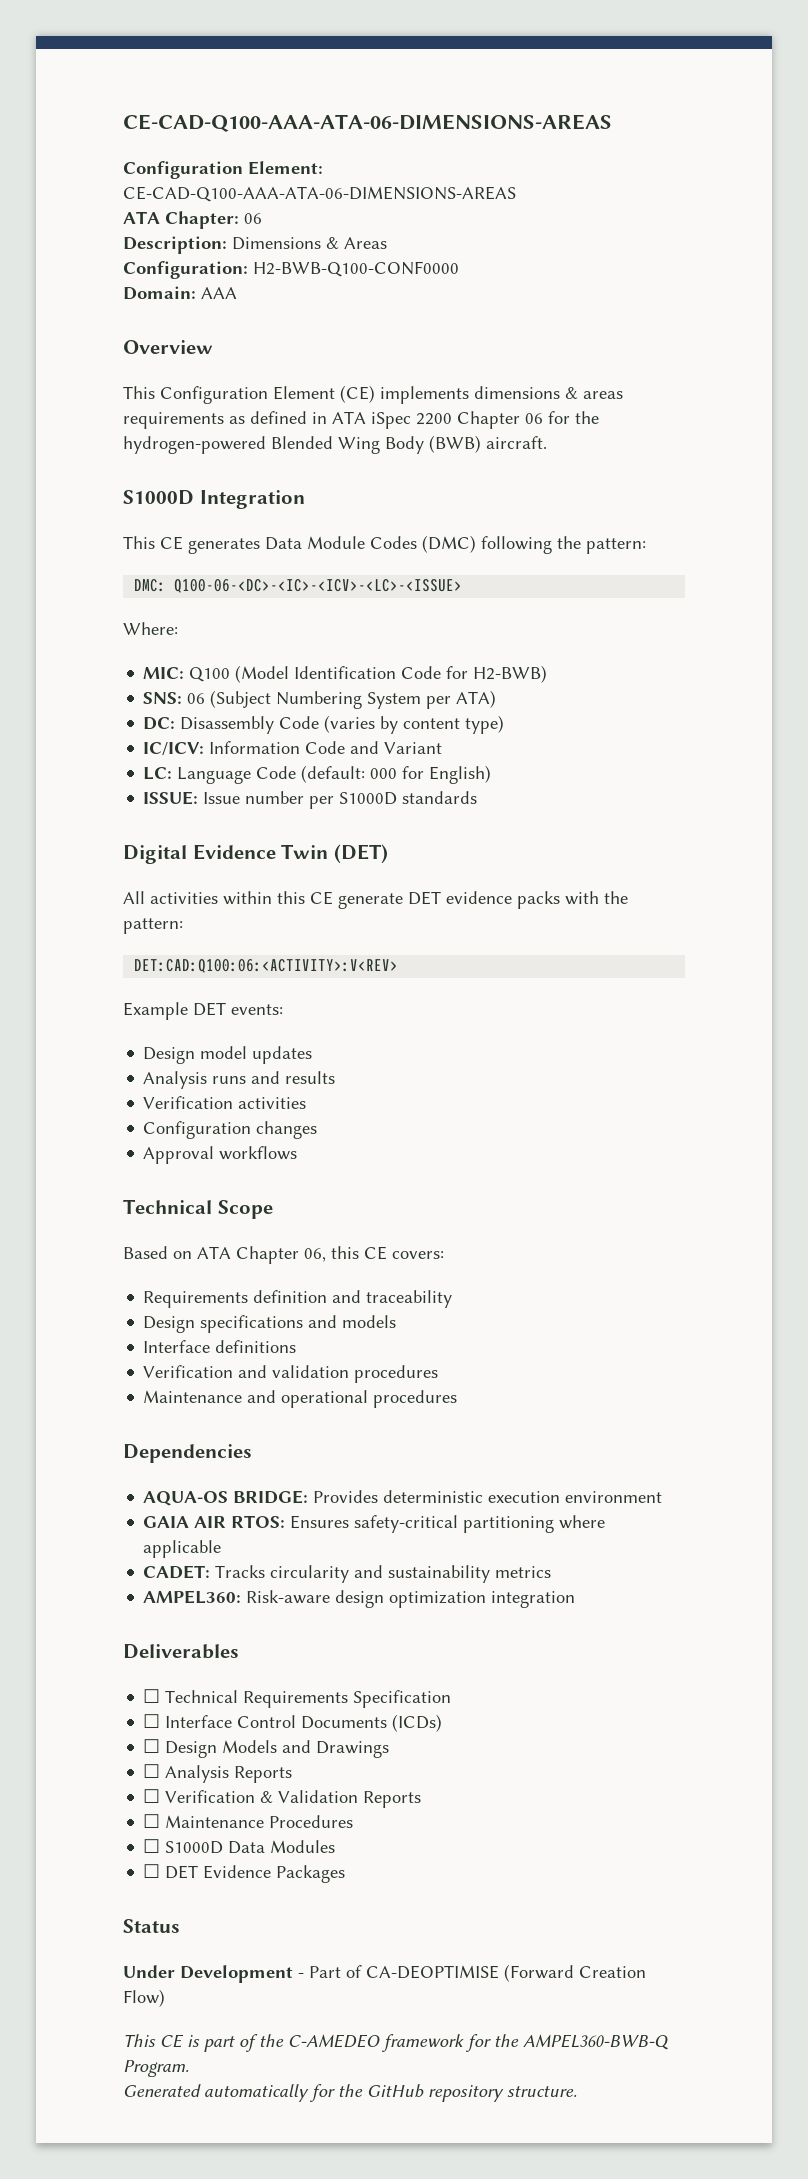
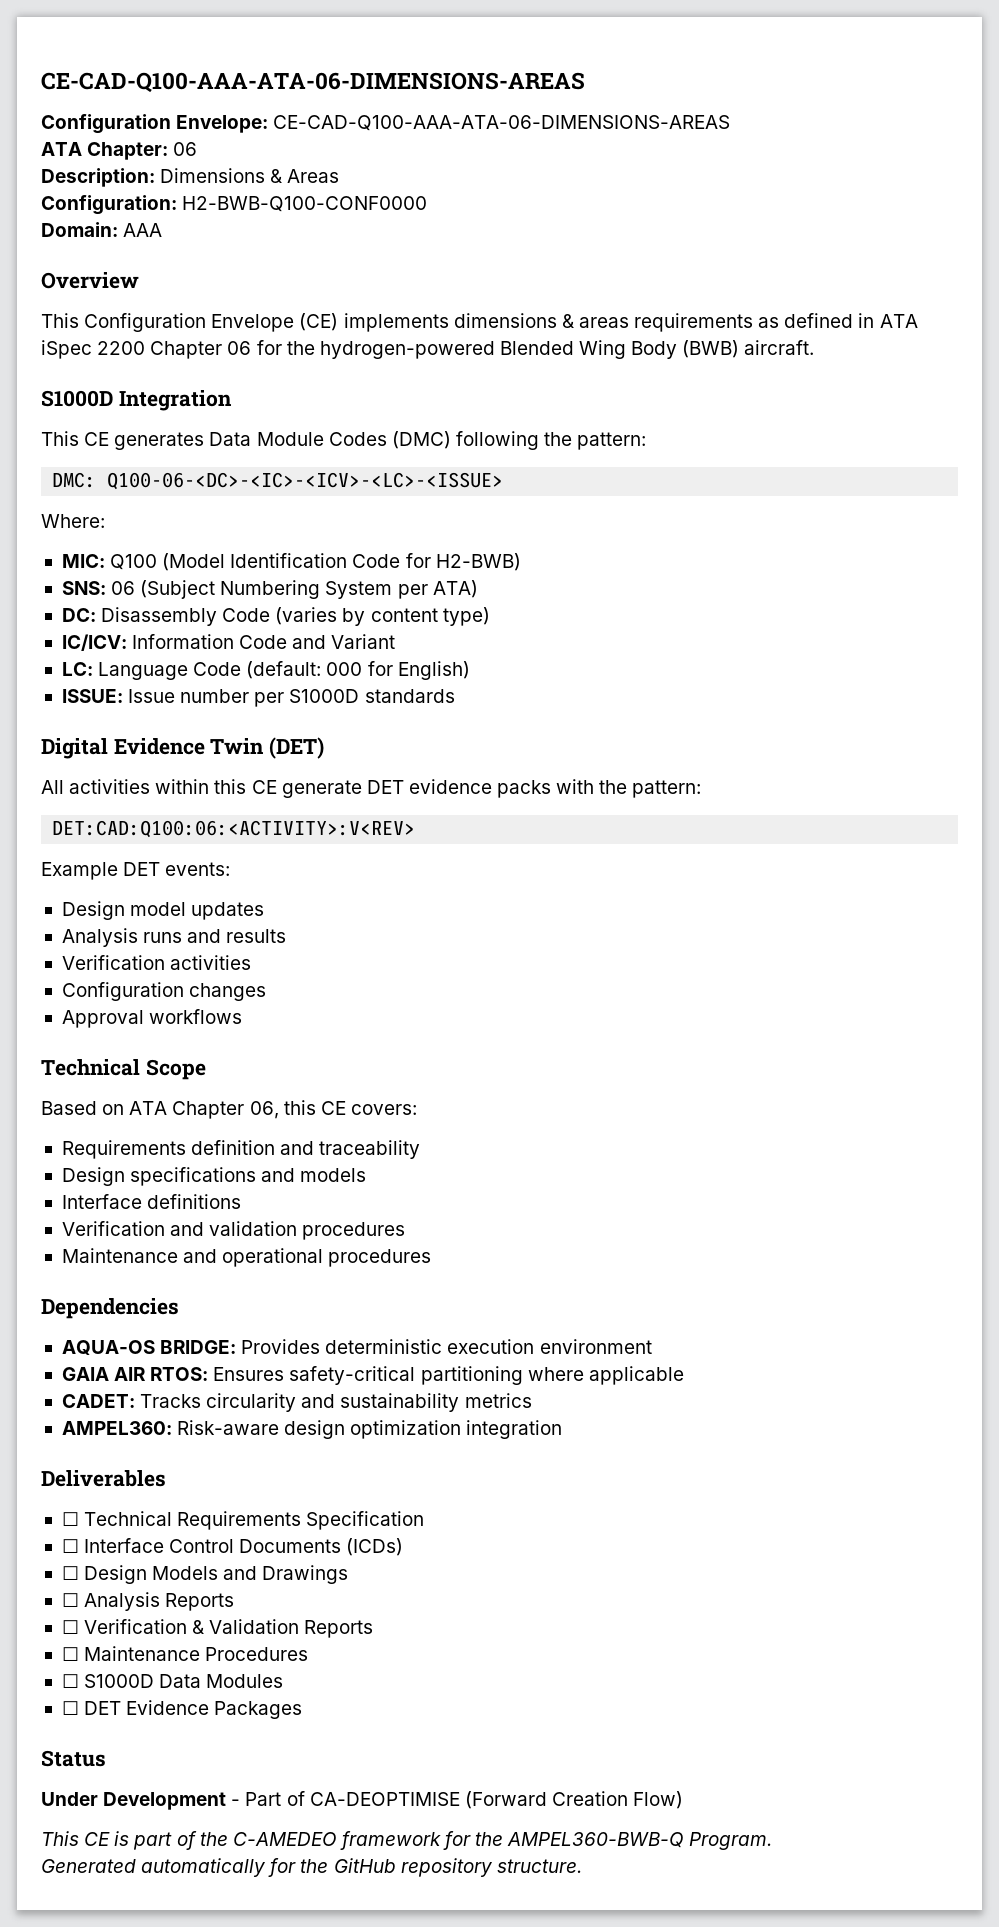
- Configuration Element: CE-CAD-Q100-AAA-ATA-06-DIMENSIONS-AREAS
+ Configuration Envelope: CE-CAD-Q100-AAA-ATA-06-DIMENSIONS-AREAS
- This Configuration Element (CE) implements dimensions & areas requirements as defined in ATA iSpec 2200 Chapter 06 for the hydrogen-powered Blended Wing Body (BWB) aircraft.
+ This Configuration Envelope (CE) implements dimensions & areas requirements as defined in ATA iSpec 2200 Chapter 06 for the hydrogen-powered Blended Wing Body (BWB) aircraft.

